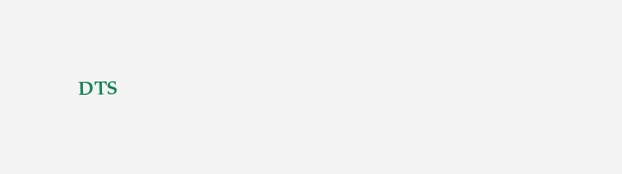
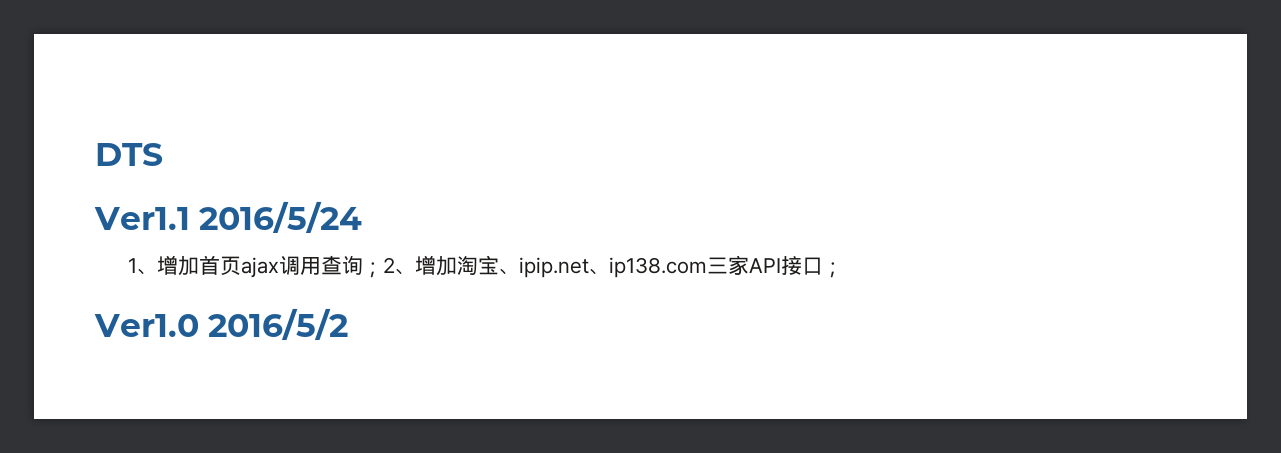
+ Ver1.1 2016/5/24
+ 1、增加首页ajax调用查询；2、增加淘宝、ipip.net、ip138.com三家API接口；
+ Ver1.0 2016/5/2

